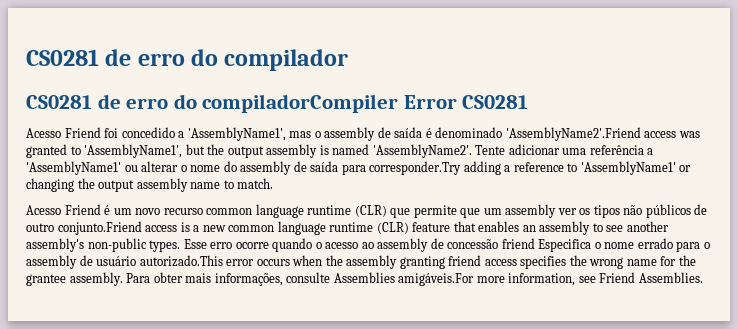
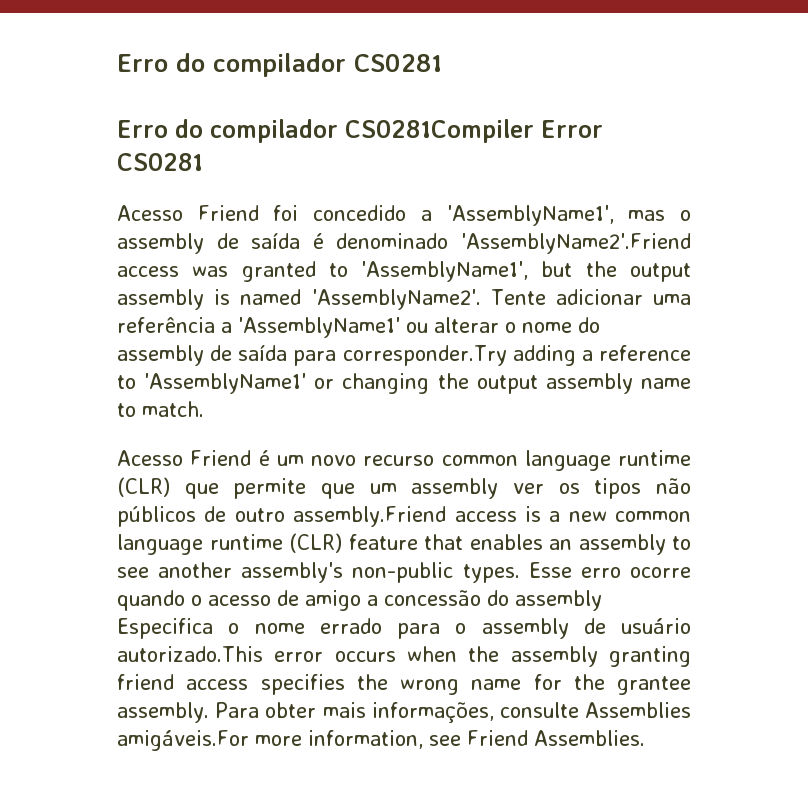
- CS0281 de erro do compilador
- CS0281 de erro do compiladorCompiler Error CS0281
+ Erro do compilador CS0281
+ Erro do compilador CS0281Compiler Error CS0281
- Acesso Friend é um novo recurso common language runtime (CLR) que permite que um assembly ver os tipos não públicos de outro conjunto.Friend access is a new common language runtime (CLR) feature that enables an assembly to see another assembly's non-public types.
+ Acesso Friend é um novo recurso common language runtime (CLR) que permite que um assembly ver os tipos não públicos de outro assembly.Friend access is a new common language runtime (CLR) feature that enables an assembly to see another assembly's non-public types.
- Esse erro ocorre quando o acesso ao assembly de concessão friend Especifica o nome errado para o assembly de usuário autorizado.This error occurs when the assembly granting friend access specifies the wrong name for the grantee assembly.
+ Esse erro ocorre quando o acesso de amigo a concessão do assembly Especifica o nome errado para o assembly de usuário autorizado.This error occurs when the assembly granting friend access specifies the wrong name for the grantee assembly.

